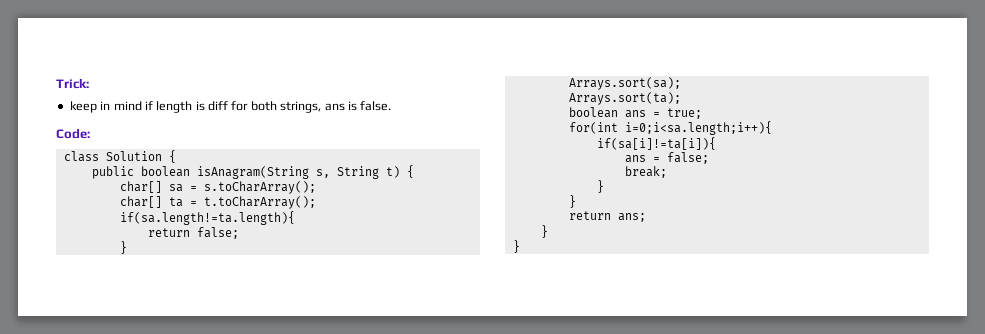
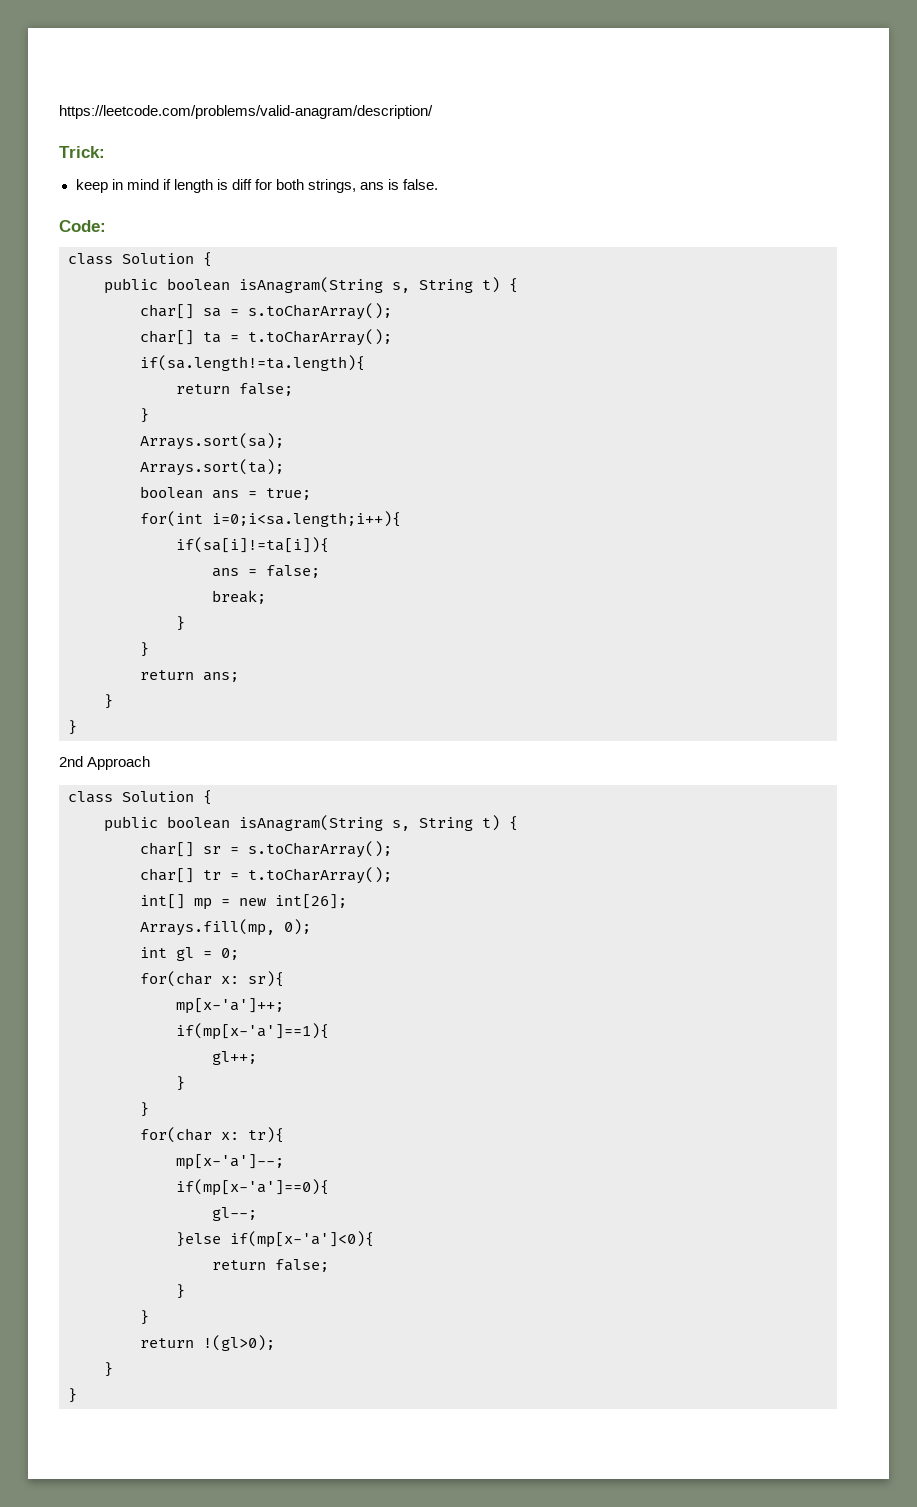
+ https://leetcode.com/problems/valid-anagram/description/
+ 2nd Approach
+ class Solution {
+ public boolean isAnagram(String s, String t) {
+ char[] sr = s.toCharArray();
+ char[] tr = t.toCharArray();
+ int[] mp = new int[26];
+ Arrays.fill(mp, 0);
+ int gl = 0;
+ for(char x: sr){
+ mp[x-'a']++;
+ if(mp[x-'a']==1){
+ gl++;
+ }
+ }
+ for(char x: tr){
+ mp[x-'a']--;
+ if(mp[x-'a']==0){
+ gl--;
+ }else if(mp[x-'a']<0){
+ return false;
+ }
+ }
+ return !(gl>0);
+ }
+ }

